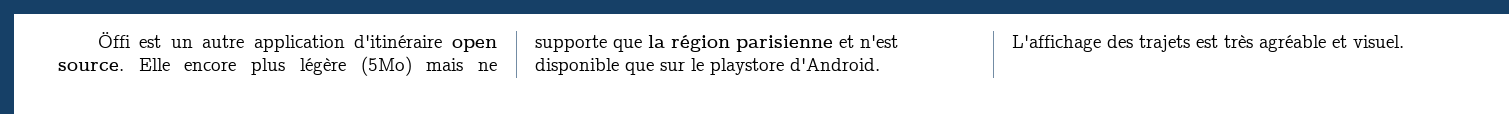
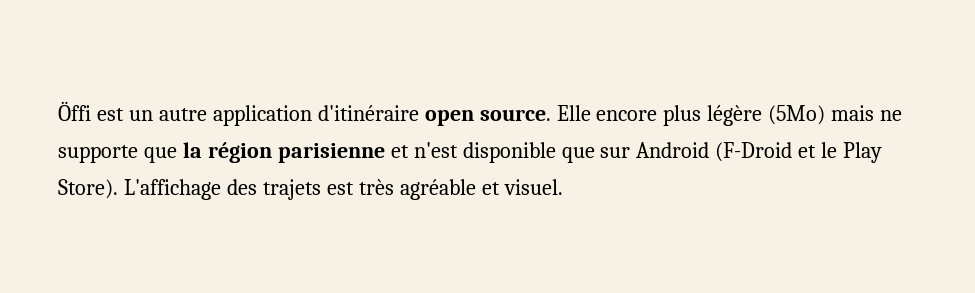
- Elle encore plus légère (5Mo) mais ne supporte que la région parisienne et n'est disponible que sur le playstore d'Android.
+ Elle encore plus légère (5Mo) mais ne supporte que la région parisienne et n'est disponible que sur Android (F-Droid et le Play Store).

